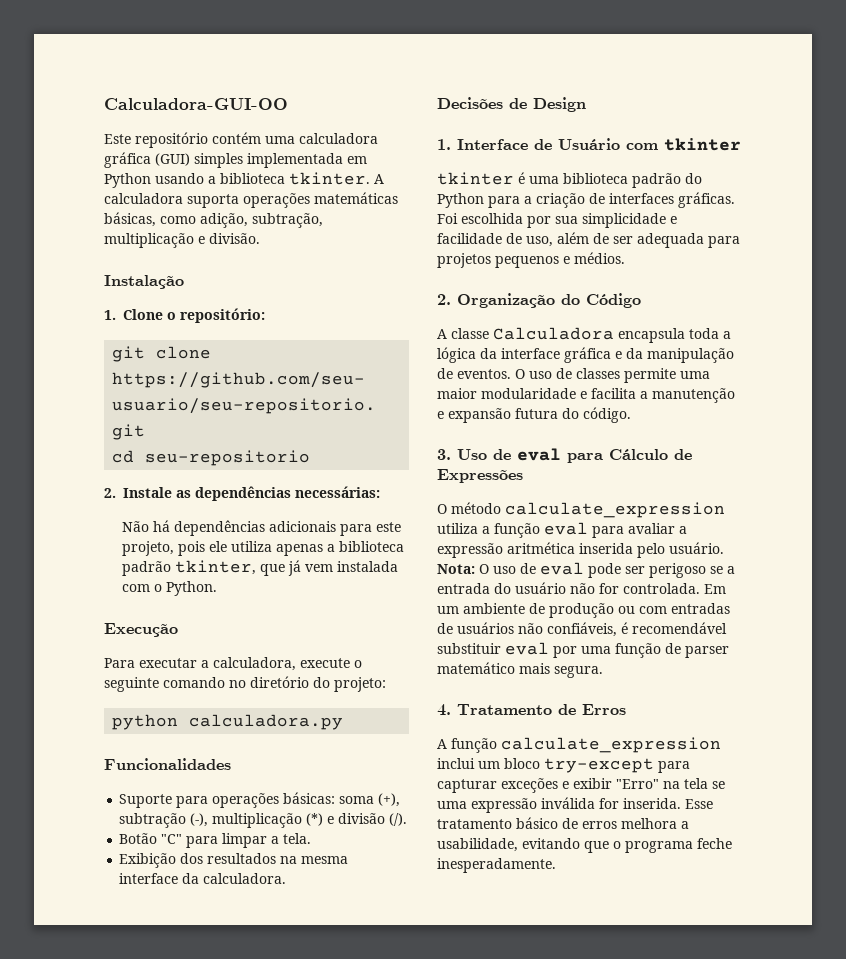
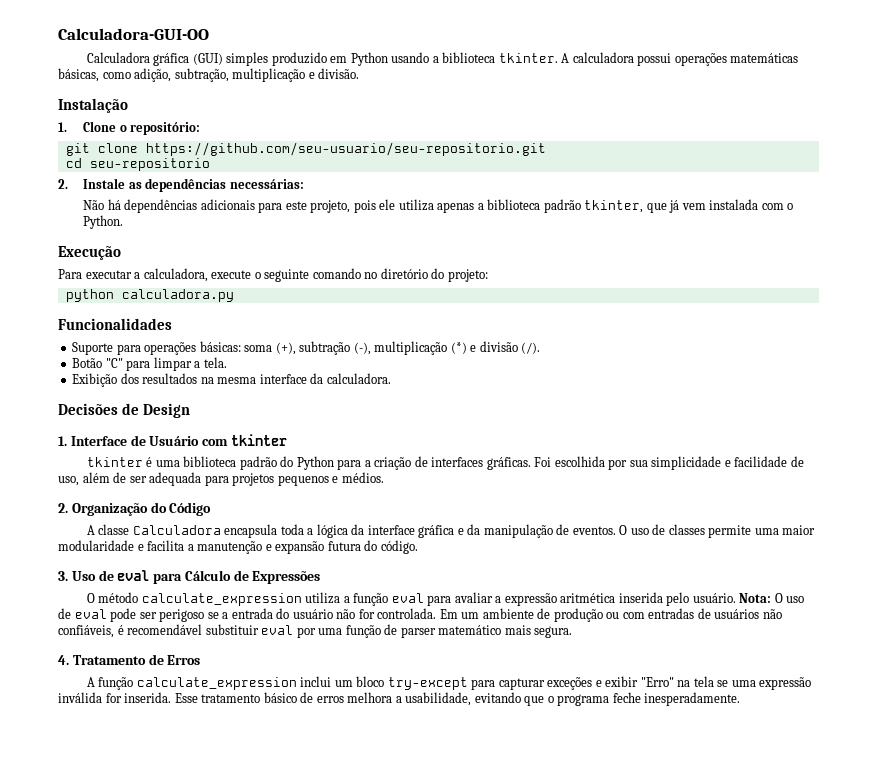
- Este repositório contém uma calculadora gráfica (GUI) simples implementada em Python usando a biblioteca tkinter.
+ Calculadora gráfica (GUI) simples produzido em Python usando a biblioteca tkinter.
- A calculadora suporta operações matemáticas básicas, como adição, subtração, multiplicação e divisão.
+ A calculadora possui operações matemáticas básicas, como adição, subtração, multiplicação e divisão.

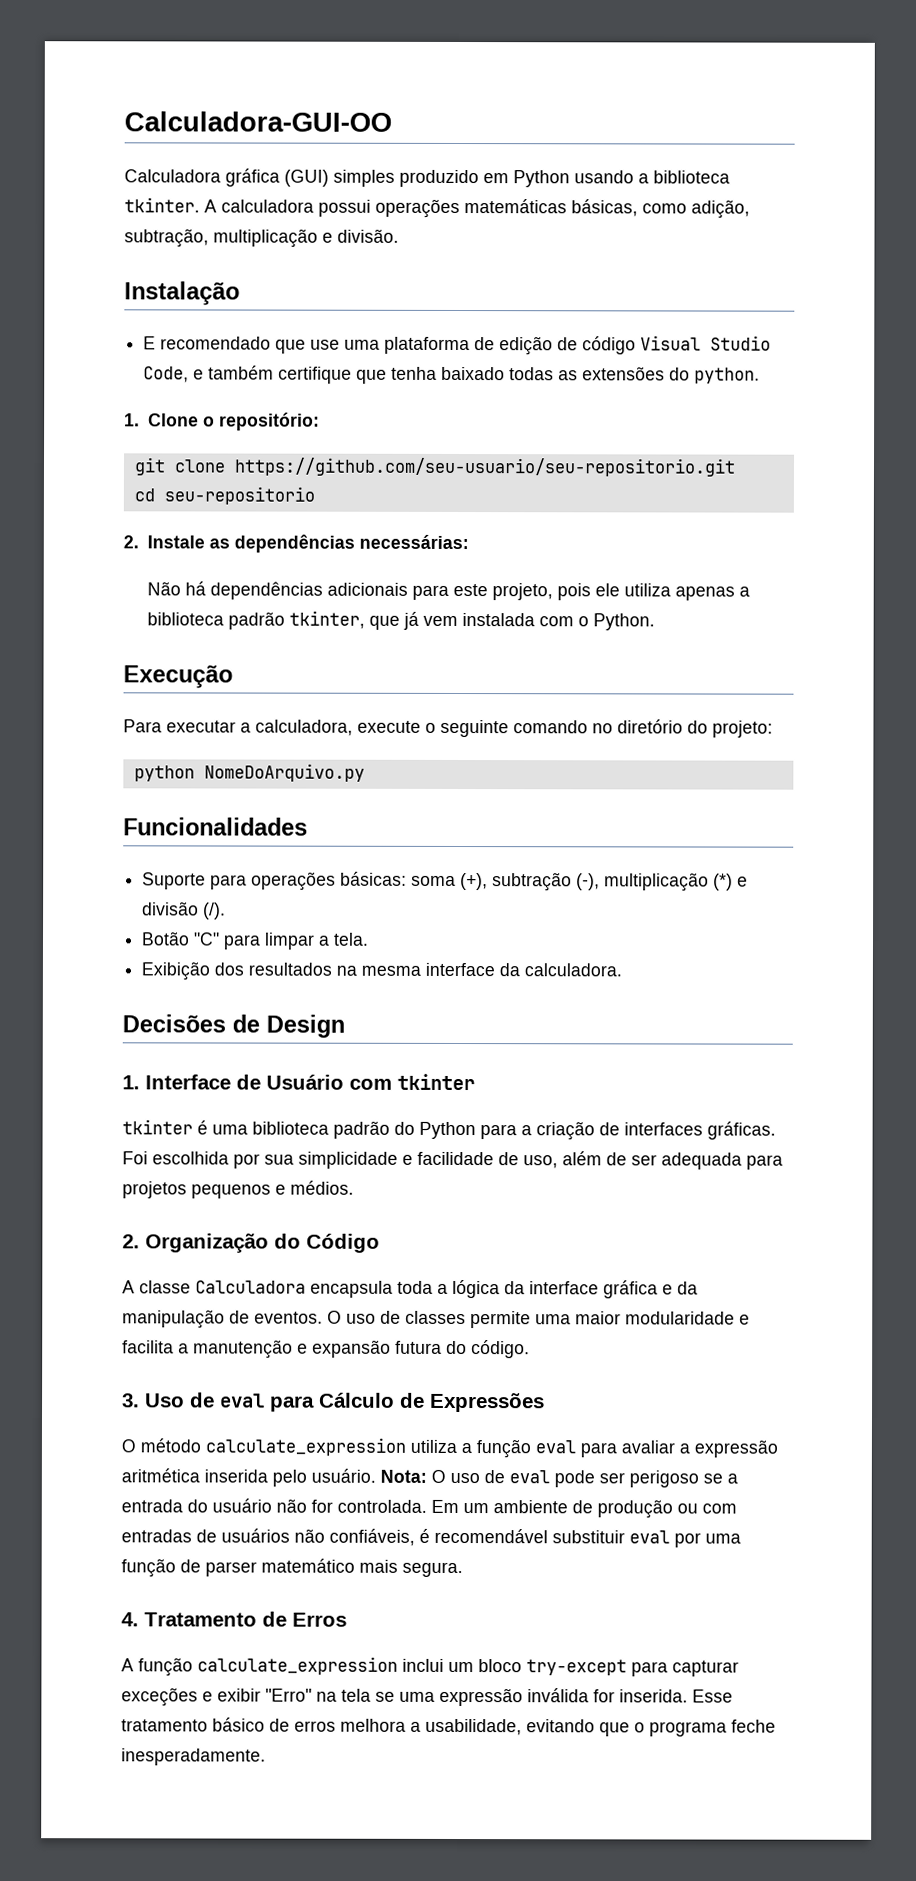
+ E recomendado que use uma plataforma de edição de código Visual Studio Code, e também certifique que tenha baixado todas as extensões do python.
- python calculadora.py
+ python NomeDoArquivo.py

